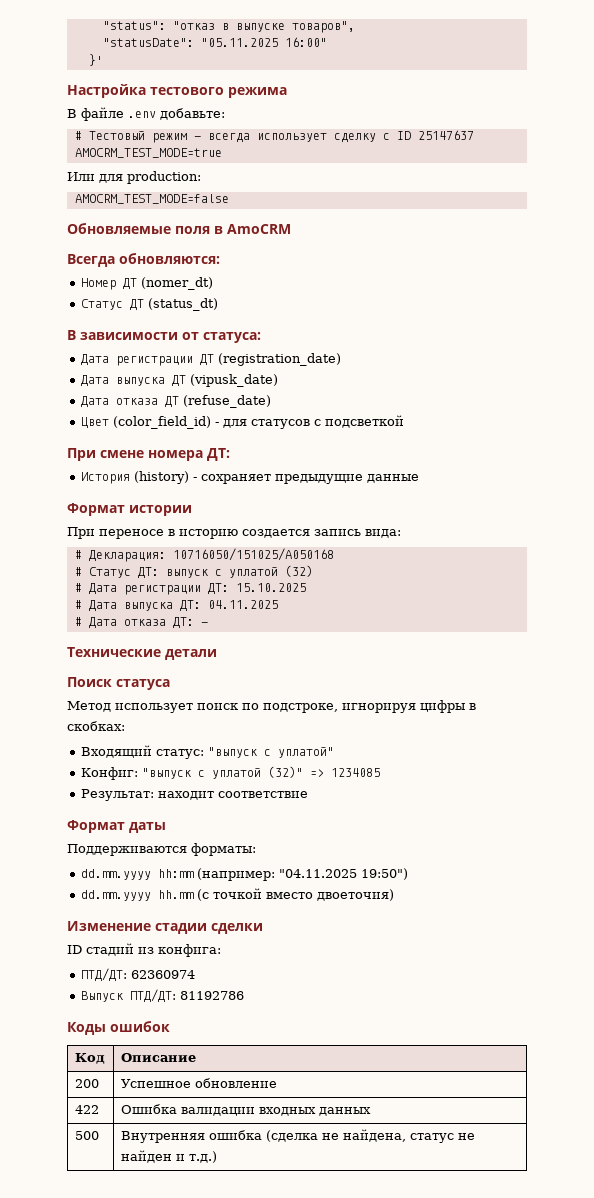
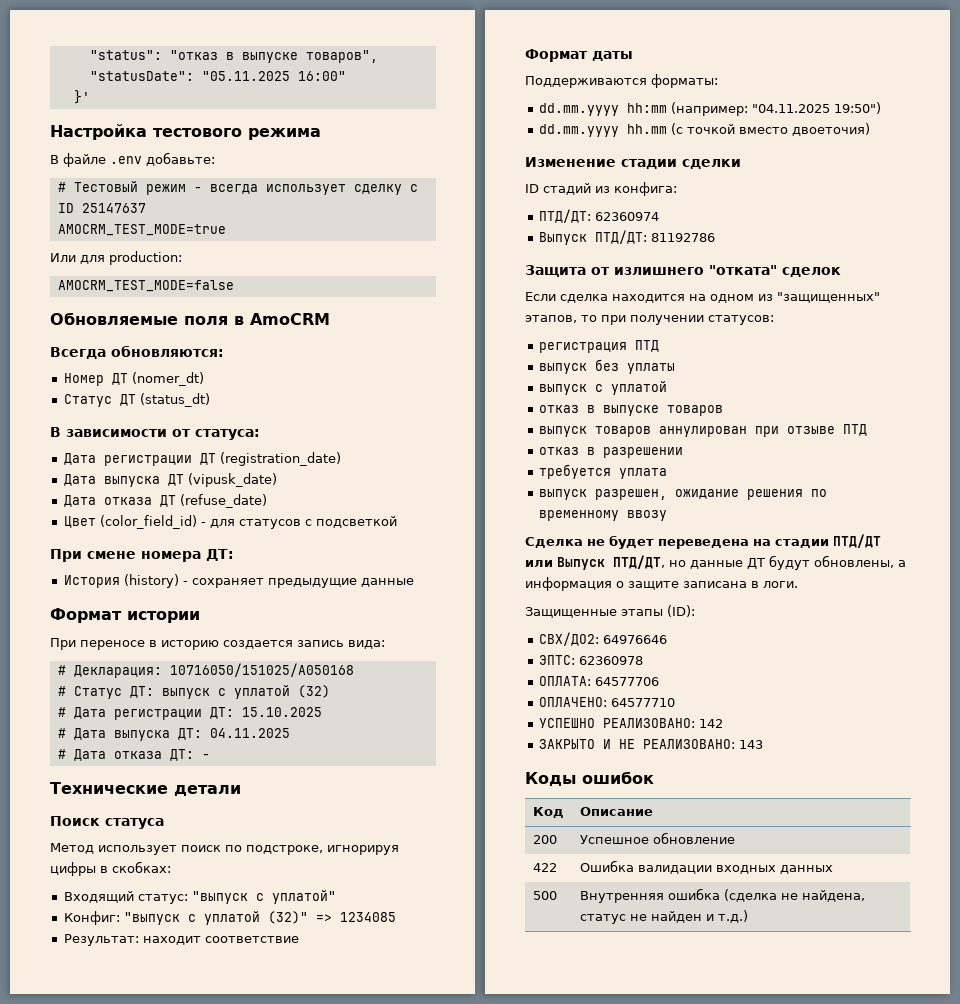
+ Защита от излишнего "отката" сделок
+ Если сделка находится на одном из "защищенных" этапов, то при получении статусов:
+ регистрация ПТД
+ выпуск без уплаты
+ выпуск с уплатой
+ отказ в выпуске товаров
+ выпуск товаров аннулирован при отзыве ПТД
+ отказ в разрешении
+ требуется уплата
+ выпуск разрешен, ожидание решения по временному ввозу
+ Сделка не будет переведена на стадии ПТД/ДТ или Выпуск ПТД/ДТ, но данные ДТ будут обновлены, а информация о защите записана в логи.
+ Защищенные этапы (ID):
+ СВХ/ДО2: 64976646
+ ЭПТС: 62360978
+ ОПЛАТА: 64577706
+ ОПЛАЧЕНО: 64577710
+ УСПЕШНО РЕАЛИЗОВАНО: 142
+ ЗАКРЫТО И НЕ РЕАЛИЗОВАНО: 143

